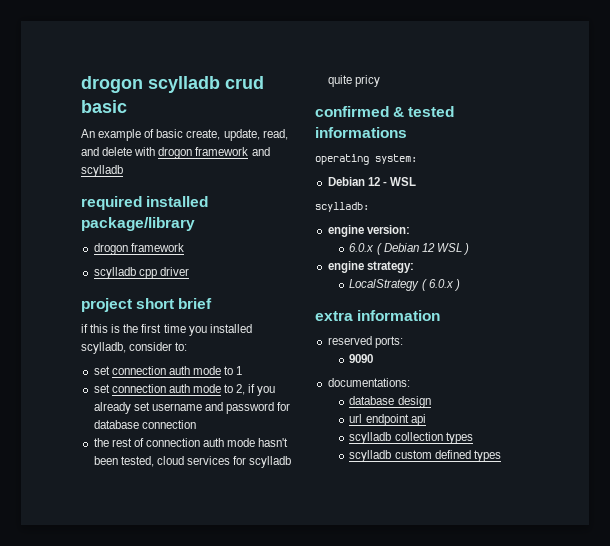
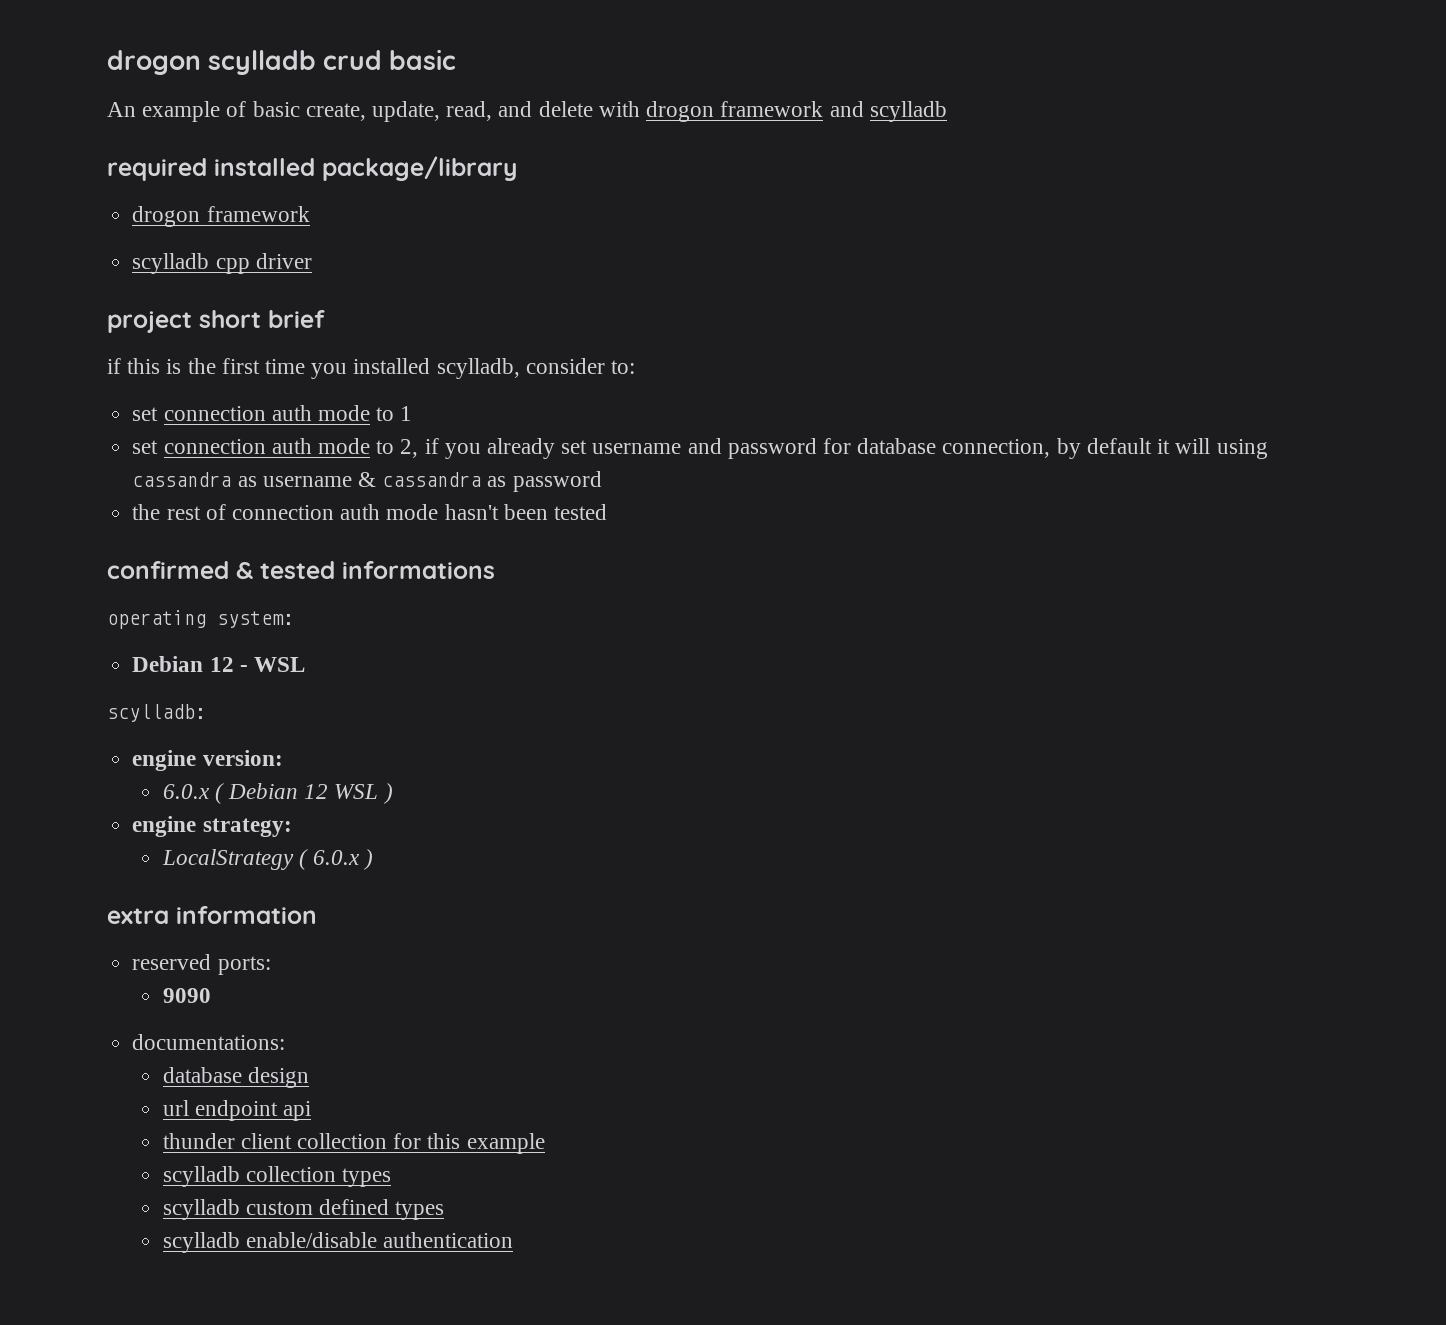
- set connection auth mode to 2, if you already set username and password for database connection
+ set connection auth mode to 2, if you already set username and password for database connection, by default it will using cassandra as username & cassandra as password
- the rest of connection auth mode hasn't been tested, cloud services for scylladb quite pricy
+ the rest of connection auth mode hasn't been tested
+ thunder client collection for this example
+ scylladb enable/disable authentication

